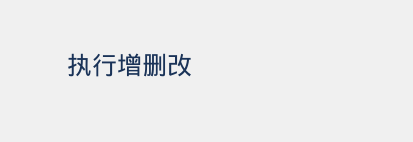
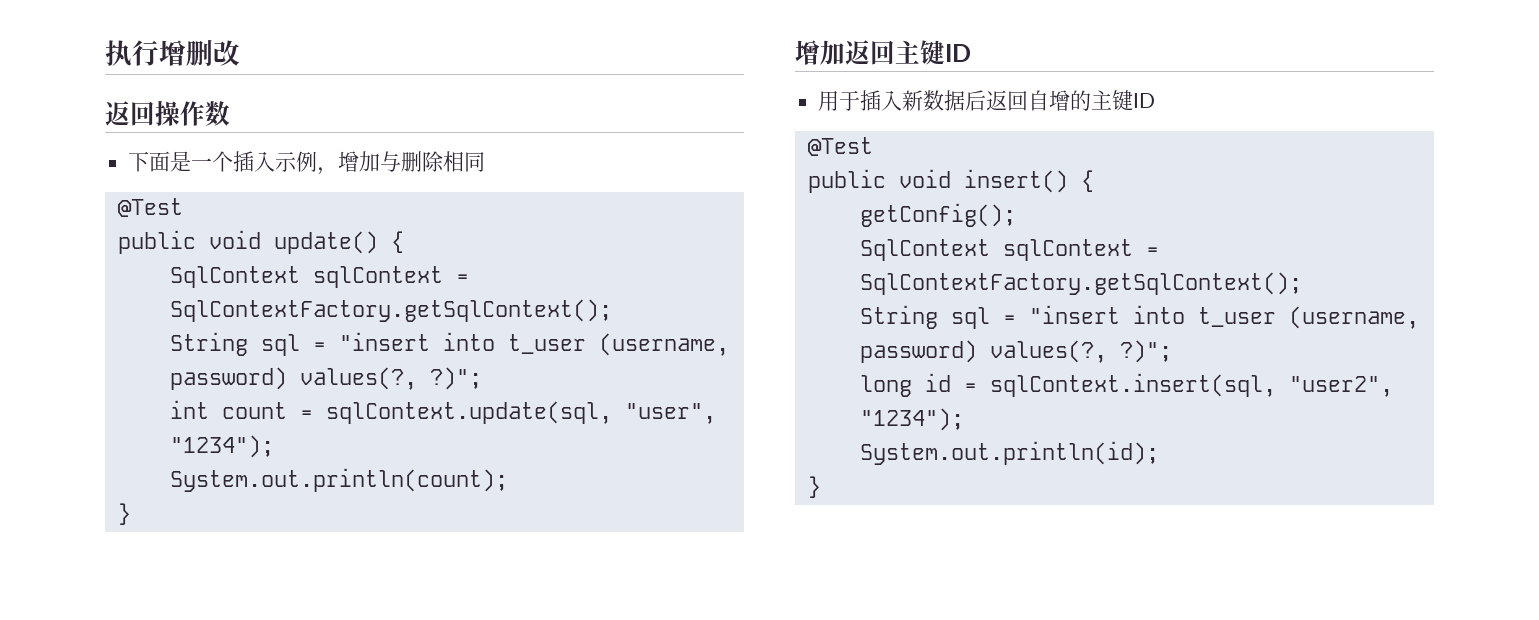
+ 返回操作数
+ 下面是一个插入示例，增加与删除相同
+ @Test
+ public void update() {
+ SqlContext sqlContext = SqlContextFactory.getSqlContext();
+ String sql = "insert into t_user (username, password) values(?, ?)";
+ int count = sqlContext.update(sql, "user", "1234");
+ System.out.println(count);
+ }
+ 增加返回主键ID
+ 用于插入新数据后返回自增的主键ID
+ @Test
+ public void insert() {
+ getConfig();
+ SqlContext sqlContext = SqlContextFactory.getSqlContext();
+ String sql = "insert into t_user (username, password) values(?, ?)";
+ long id = sqlContext.insert(sql, "user2", "1234");
+ System.out.println(id);
+ }

